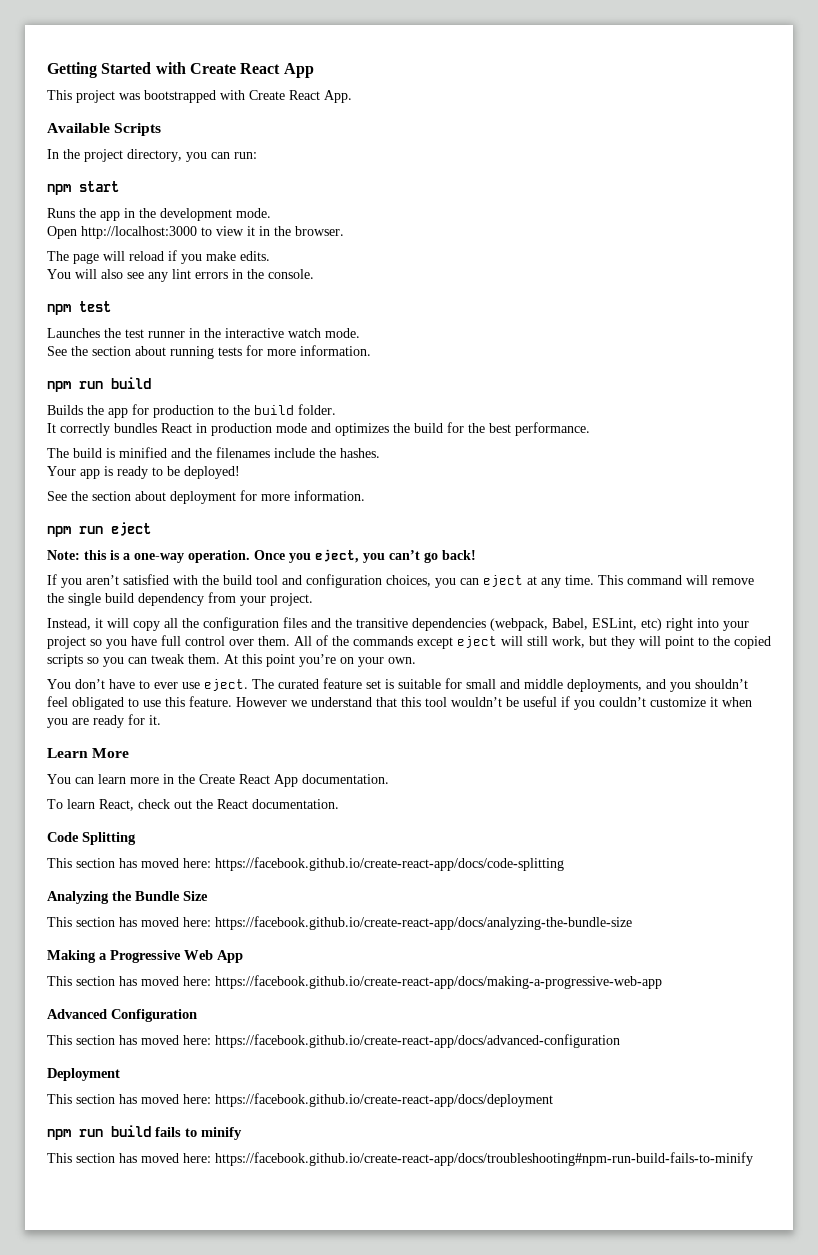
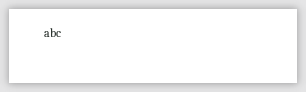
- Getting Started with Create React App
- This project was bootstrapped with Create React App.
- Available Scripts
- In the project directory, you can run:
- npm start
- Runs the app in the development mode.
- Open http://localhost:3000 to view it in the browser.
- The page will reload if you make edits.
- You will also see any lint errors in the console.
- npm test
- Launches the test runner in the interactive watch mode.
- See the section about running tests for more information.
- npm run build
- Builds the app for production to the build folder.
- It correctly bundles React in production mode and optimizes the build for the best performance.
- The build is minified and the filenames include the hashes.
- Your app is ready to be deployed!
- See the section about deployment for more information.
- npm run eject
- Note: this is a one-way operation. Once you eject, you can’t go back!
- If you aren’t satisfied with the build tool and configuration choices, you can eject at any time. This command will remove the single build dependency from your project.
- Instead, it will copy all the configuration files and the transitive dependencies (webpack, Babel, ESLint, etc) right into your project so you have full control over them. All of the commands except eject will still work, but they will point to the copied scripts so you can tweak them. At this point you’re on your own.
- You don’t have to ever use eject. The curated feature set is suitable for small and middle deployments, and you shouldn’t feel obligated to use this feature. However we understand that this tool wouldn’t be useful if you couldn’t customize it when you are ready for it.
- Learn More
- You can learn more in the Create React App documentation.
- To learn React, check out the React documentation.
- Code Splitting
- This section has moved here: https://facebook.github.io/create-react-app/docs/code-splitting
- Analyzing the Bundle Size
- This section has moved here: https://facebook.github.io/create-react-app/docs/analyzing-the-bundle-size
- Making a Progressive Web App
- This section has moved here: https://facebook.github.io/create-react-app/docs/making-a-progressive-web-app
- Advanced Configuration
- This section has moved here: https://facebook.github.io/create-react-app/docs/advanced-configuration
- Deployment
- This section has moved here: https://facebook.github.io/create-react-app/docs/deployment
- npm run build fails to minify
- This section has moved here: https://facebook.github.io/create-react-app/docs/troubleshooting#npm-run-build-fails-to-minify
+ abc

